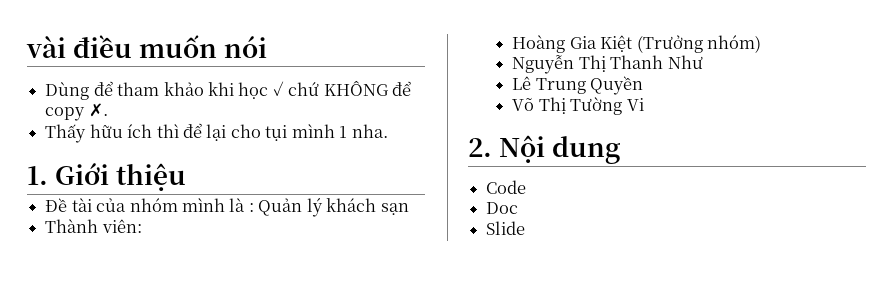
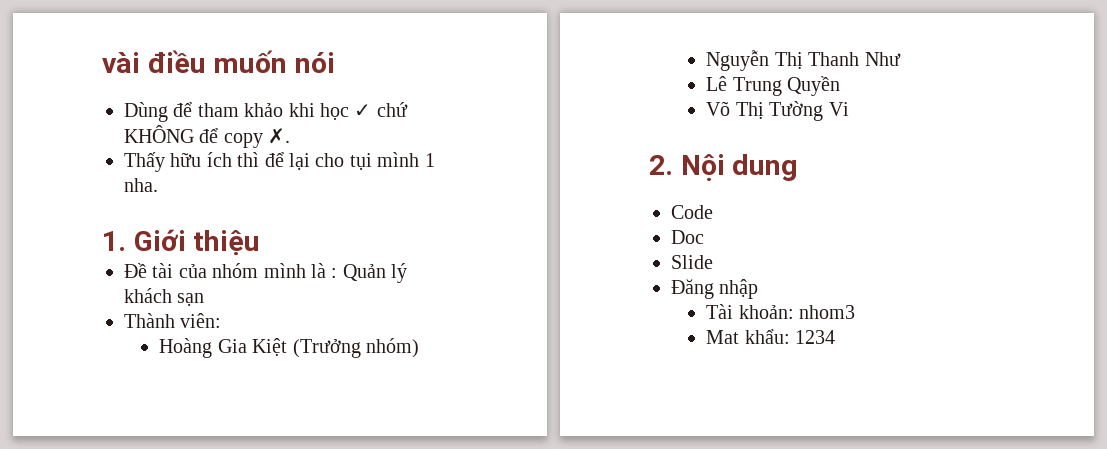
+ Đăng nhập
+ Tài khoản: nhom3
+ Mat khẩu: 1234

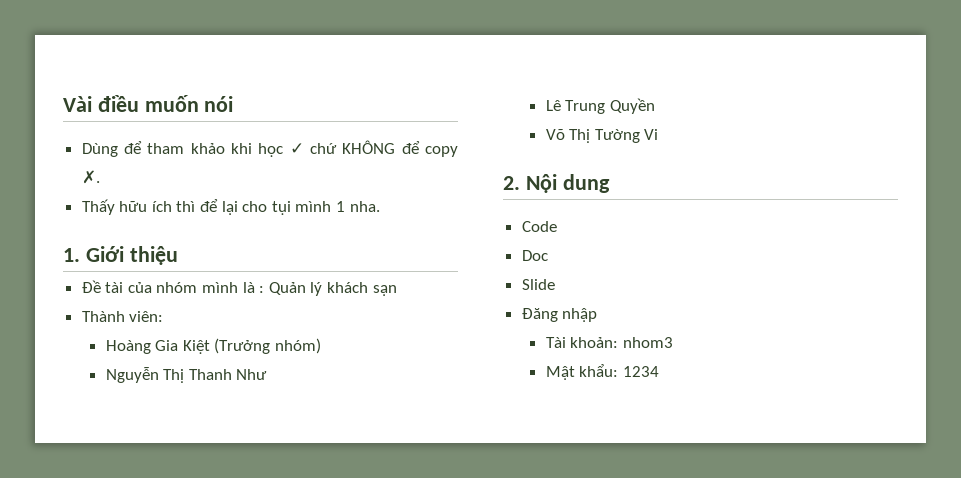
- vài điều muốn nói
+ Vài điều muốn nói
- Mat khẩu: 1234
+ Mật khẩu: 1234

